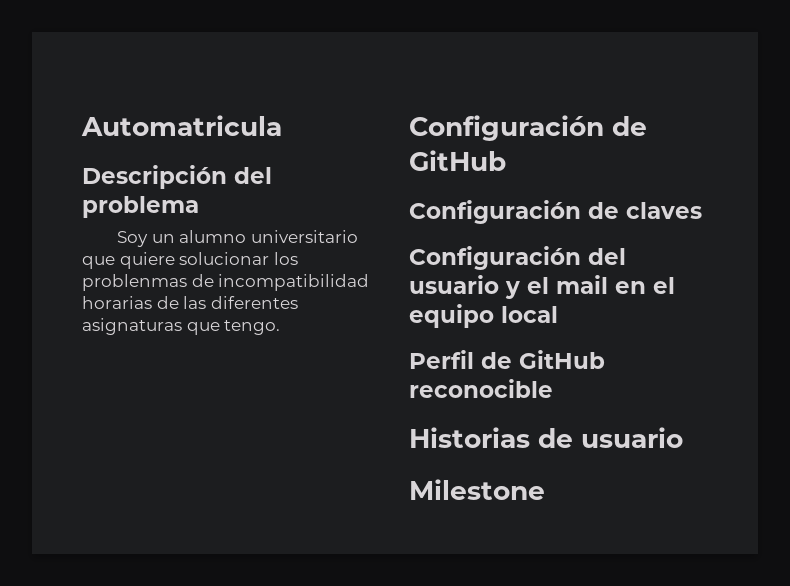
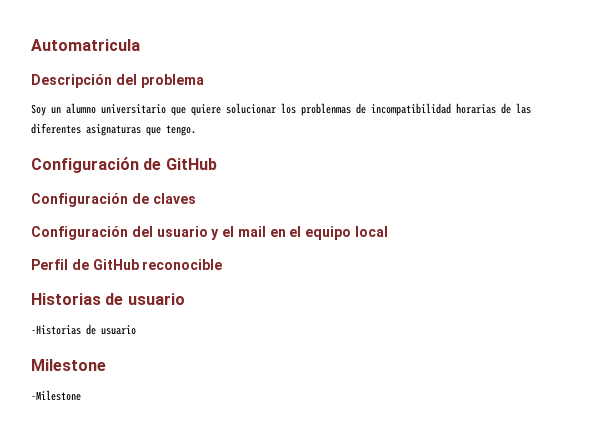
+ -Historias de usuario
+ -Milestone

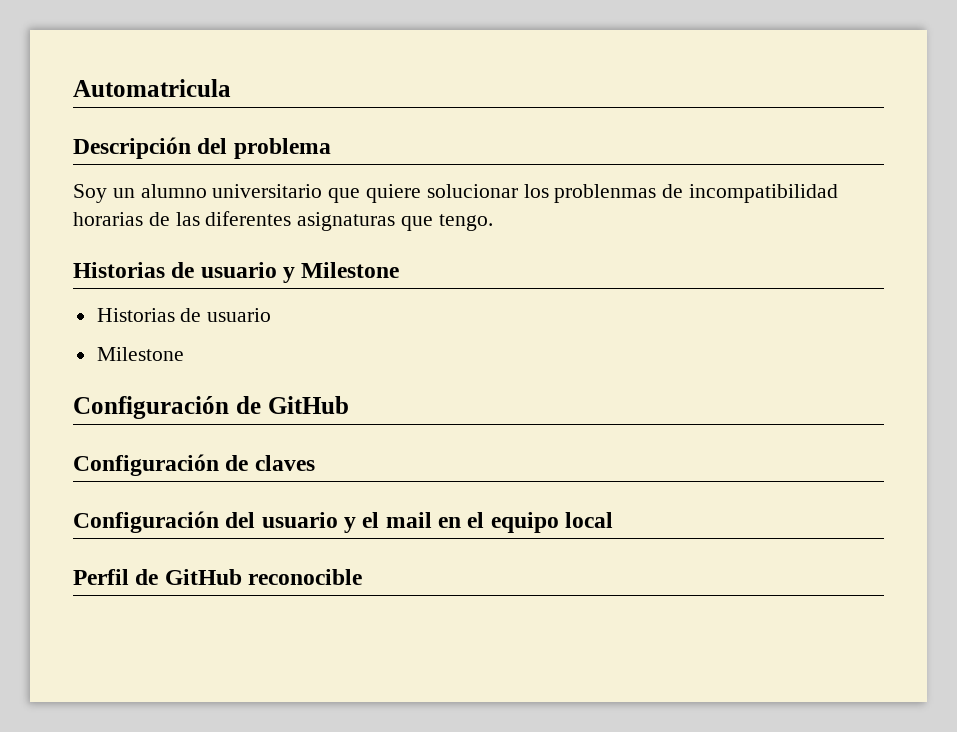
+ Historias de usuario y Milestone
+ Historias de usuario
+ Milestone
- Historias de usuario
- -Historias de usuario
- Milestone
- -Milestone

